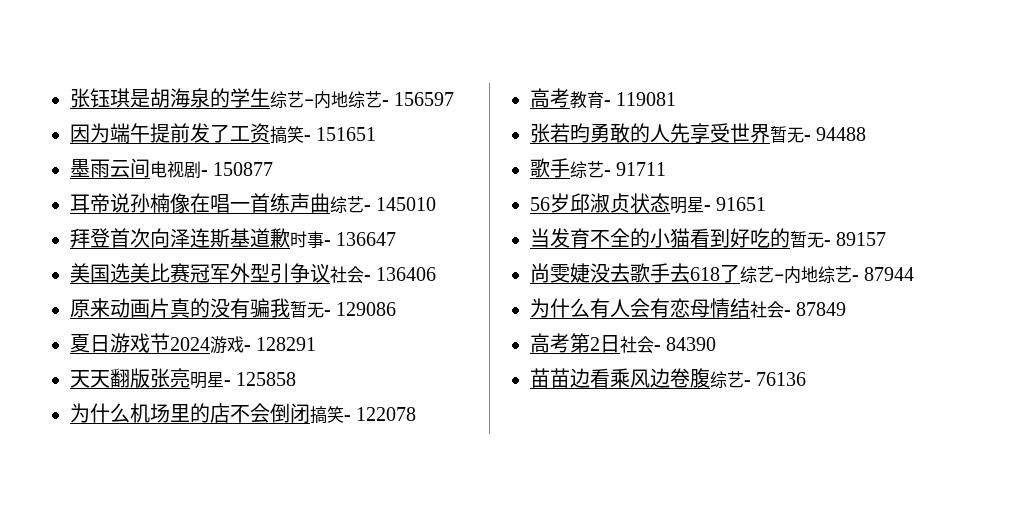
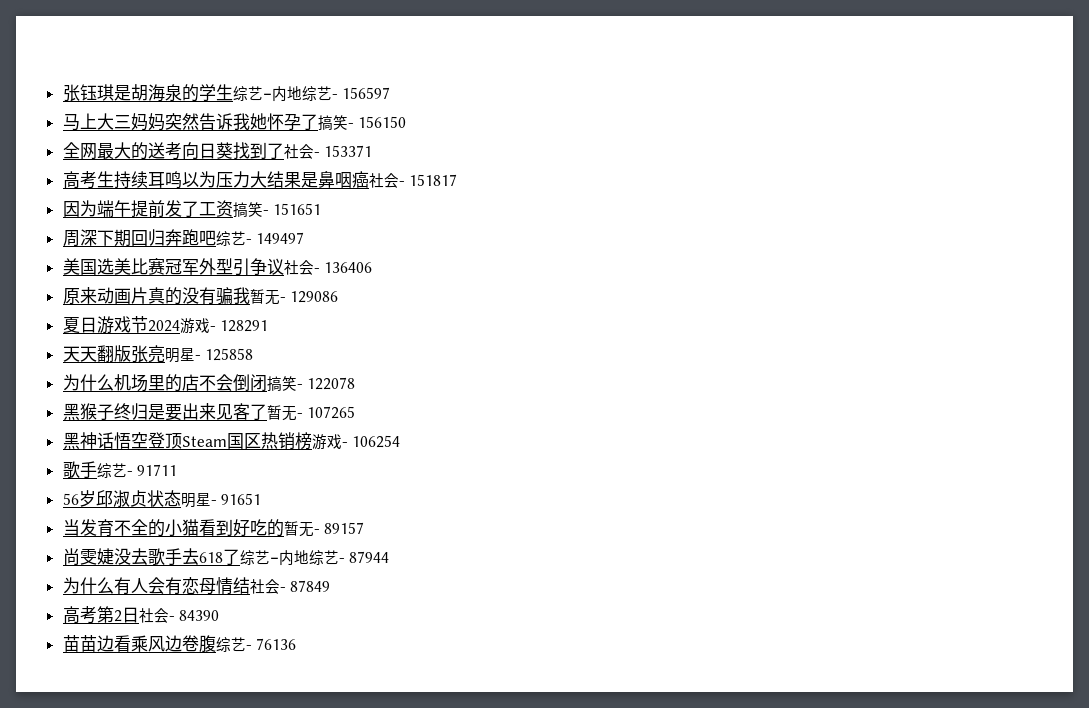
+ 马上大三妈妈突然告诉我她怀孕了搞笑- 156150
+ 全网最大的送考向日葵找到了社会- 153371
+ 高考生持续耳鸣以为压力大结果是鼻咽癌社会- 151817
- 墨雨云间电视剧- 150877
- 耳帝说孙楠像在唱一首练声曲综艺- 145010
- 拜登首次向泽连斯基道歉时事- 136647
+ 周深下期回归奔跑吧综艺- 149497
- 高考教育- 119081
- 张若昀勇敢的人先享受世界暂无- 94488
+ 黑猴子终归是要出来见客了暂无- 107265
+ 黑神话悟空登顶Steam国区热销榜游戏- 106254

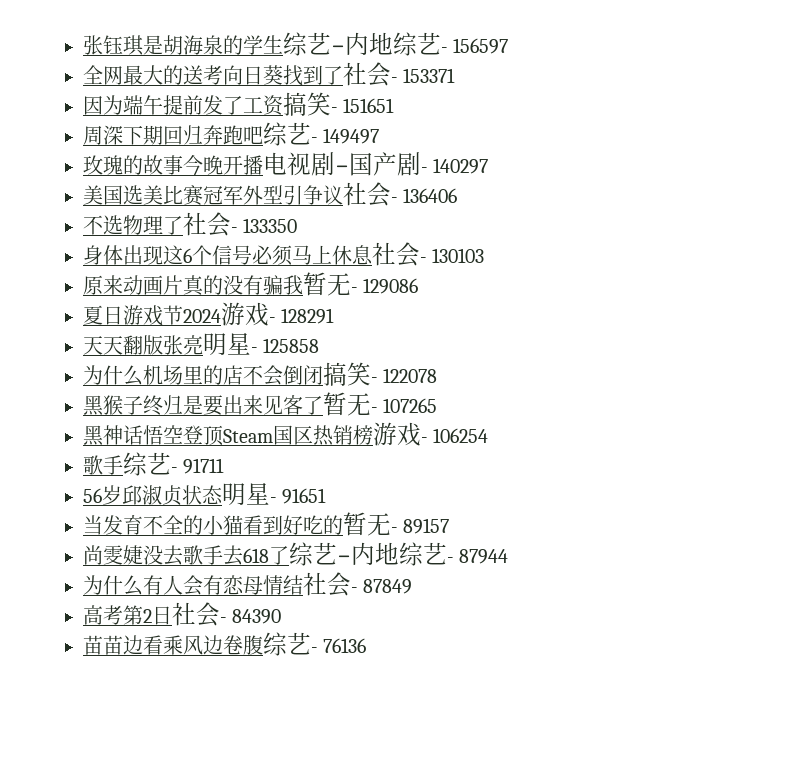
- 马上大三妈妈突然告诉我她怀孕了搞笑- 156150
- 高考生持续耳鸣以为压力大结果是鼻咽癌社会- 151817
+ 玫瑰的故事今晚开播电视剧-国产剧- 140297
+ 不选物理了社会- 133350
+ 身体出现这6个信号必须马上休息社会- 130103

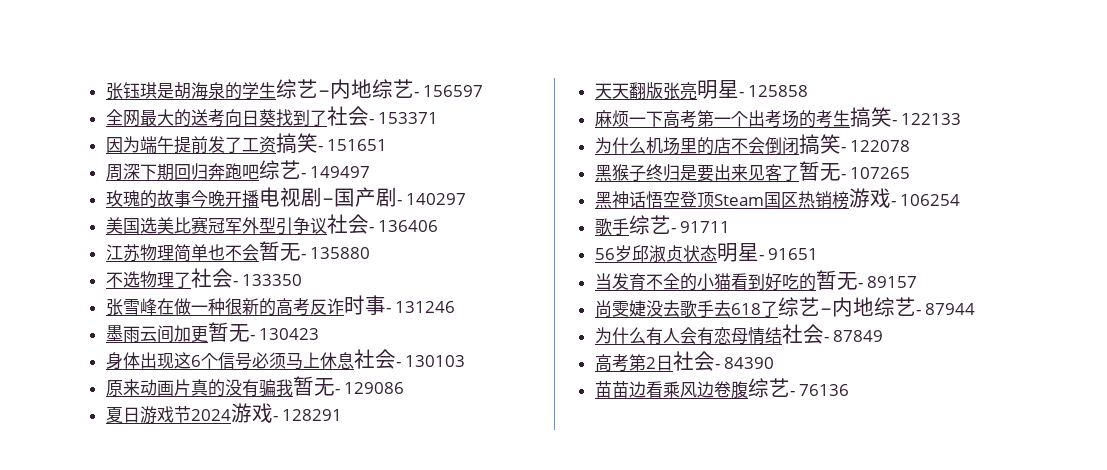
+ 江苏物理简单也不会暂无- 135880
+ 张雪峰在做一种很新的高考反诈时事- 131246
+ 墨雨云间加更暂无- 130423
+ 麻烦一下高考第一个出考场的考生搞笑- 122133

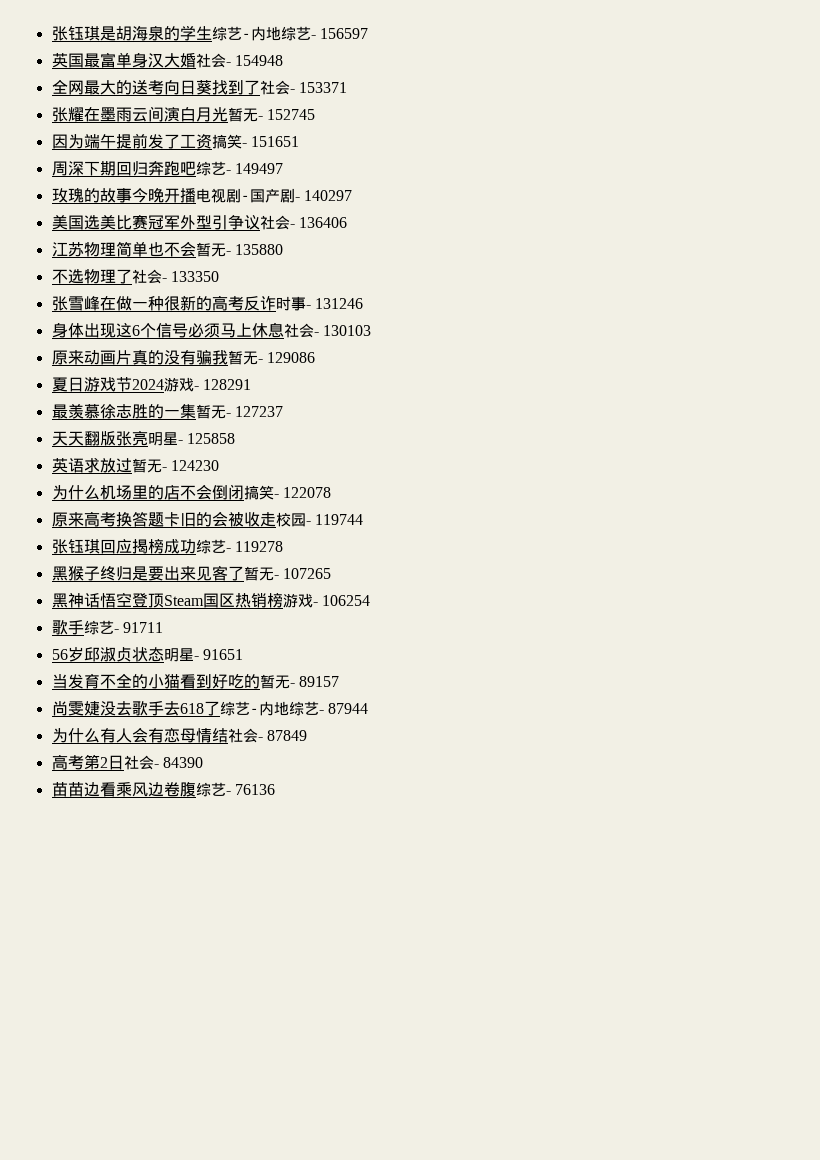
+ 英国最富单身汉大婚社会- 154948
+ 张耀在墨雨云间演白月光暂无- 152745
- 墨雨云间加更暂无- 130423
+ 最羡慕徐志胜的一集暂无- 127237
- 麻烦一下高考第一个出考场的考生搞笑- 122133
+ 英语求放过暂无- 124230
+ 原来高考换答题卡旧的会被收走校园- 119744
+ 张钰琪回应揭榜成功综艺- 119278

